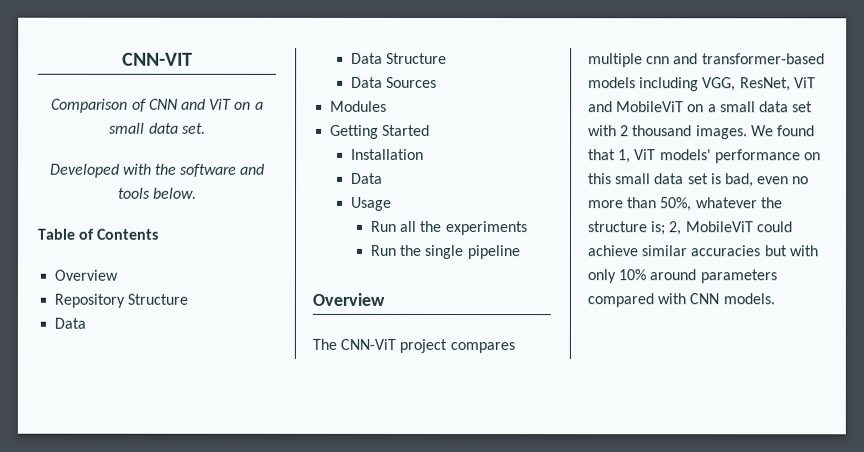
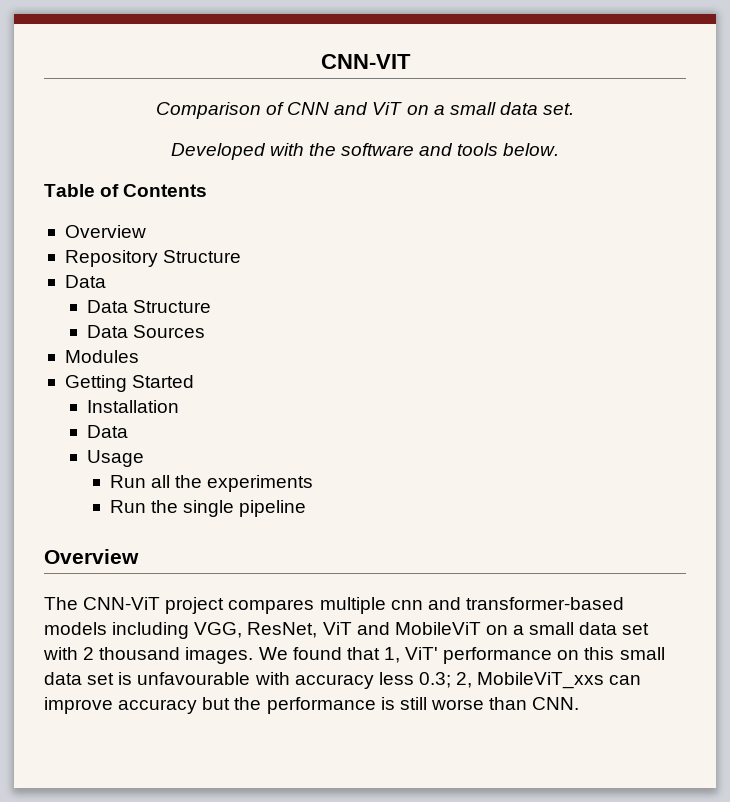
- We found that 1, ViT models' performance on this small data set is bad, even no more than 50%, whatever the structure is; 2, MobileViT could achieve similar accuracies but with only 10% around parameters compared with CNN models.
+ We found that 1, ViT' performance on this small data set is unfavourable with accuracy less 0.3; 2, MobileViT_xxs can improve accuracy but the performance is still worse than CNN.

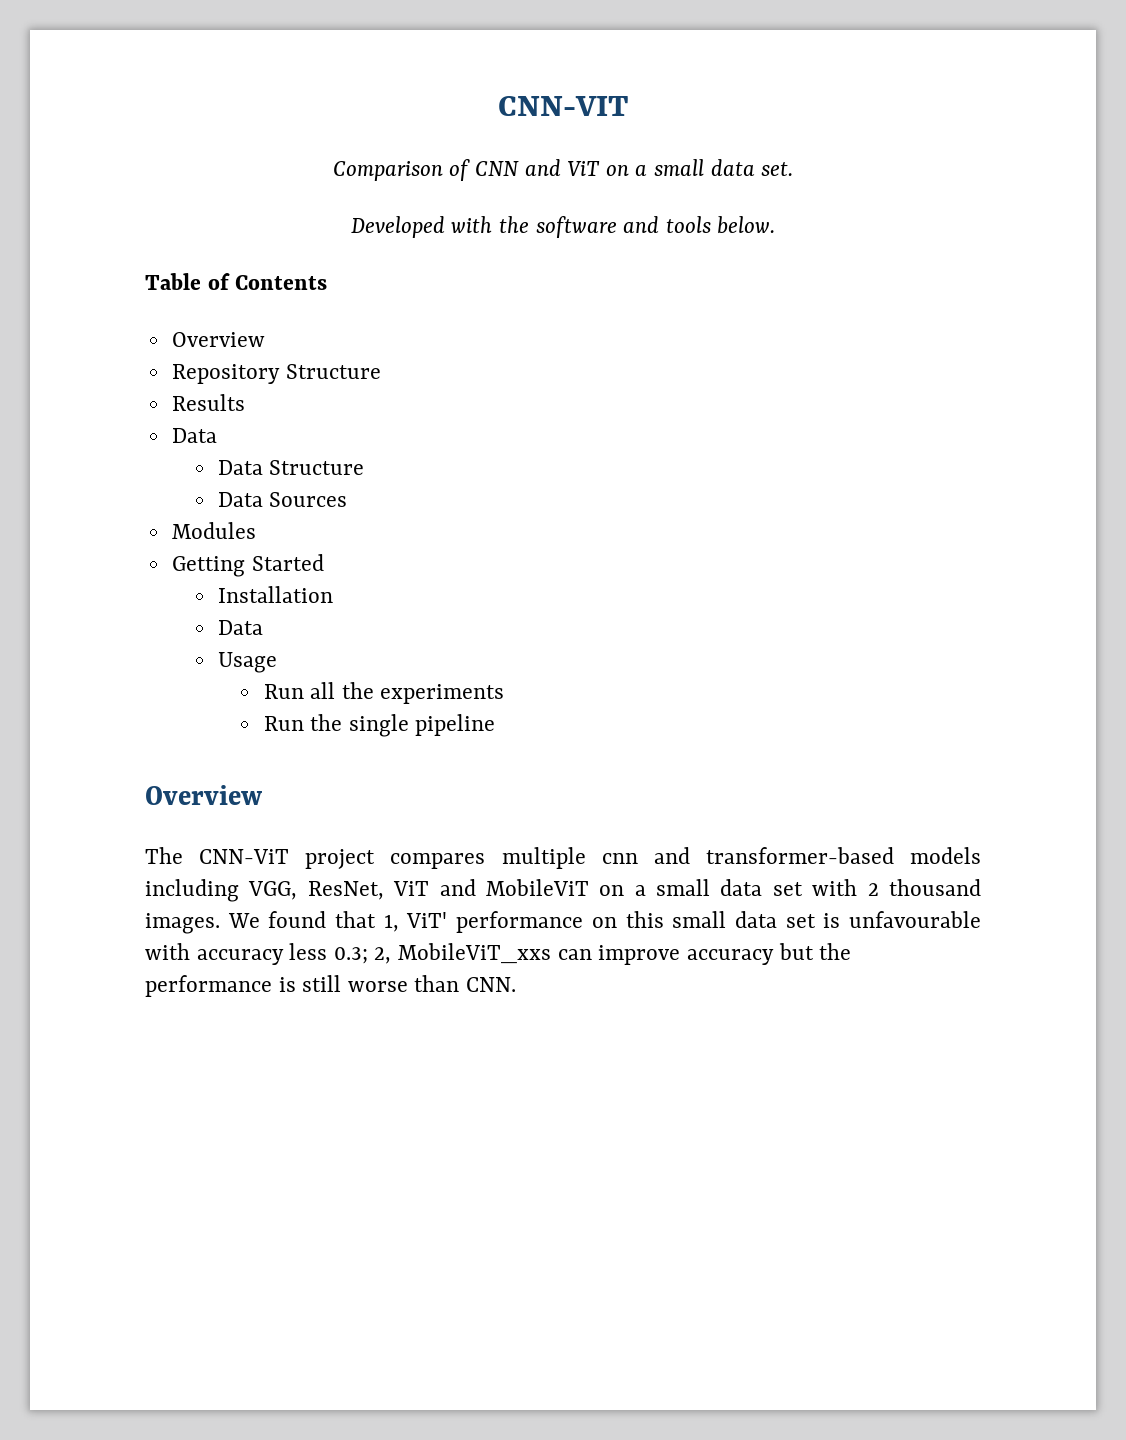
+ Results

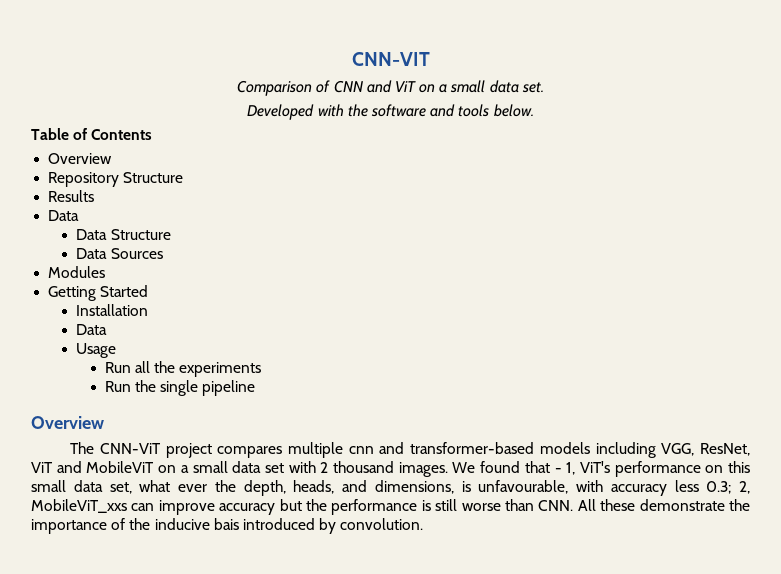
- We found that 1, ViT' performance on this small data set is unfavourable with accuracy less 0.3; 2, MobileViT_xxs can improve accuracy but the performance is still worse than CNN.
+ We found that - 1, ViT's performance on this small data set, what ever the depth, heads, and dimensions, is unfavourable, with accuracy less 0.3; 2, MobileViT_xxs can improve accuracy but the performance is still worse than CNN. All these demonstrate the importance of the inducive bais introduced by convolution.

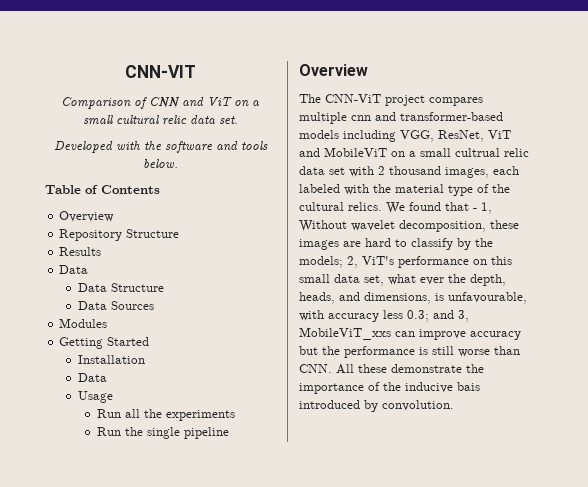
- Comparison of CNN and ViT on a small data set.
+ Comparison of CNN and ViT on a small cultural relic data set.
- The CNN-ViT project compares multiple cnn and transformer-based models including VGG, ResNet, ViT and MobileViT on a small data set with 2 thousand images.
+ The CNN-ViT project compares multiple cnn and transformer-based models including VGG, ResNet, ViT and MobileViT on a small cultrual relic data set with 2 thousand images, each labeled with the material type of the cultural relics.
- We found that - 1, ViT's performance on this small data set, what ever the depth, heads, and dimensions, is unfavourable, with accuracy less 0.3; 2, MobileViT_xxs can improve accuracy but the performance is still worse than CNN. All these demonstrate the importance of the inducive bais introduced by convolution.
+ We found that - 1, Without wavelet decomposition, these images are hard to classify by the models; 2, ViT's performance on this small data set, what ever the depth, heads, and dimensions, is unfavourable, with accuracy less 0.3; and 3, MobileViT_xxs can improve accuracy but the performance is still worse than CNN. All these demonstrate the importance of the inducive bais introduced by convolution.

